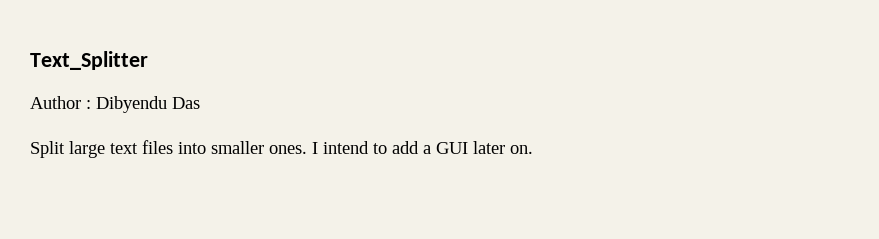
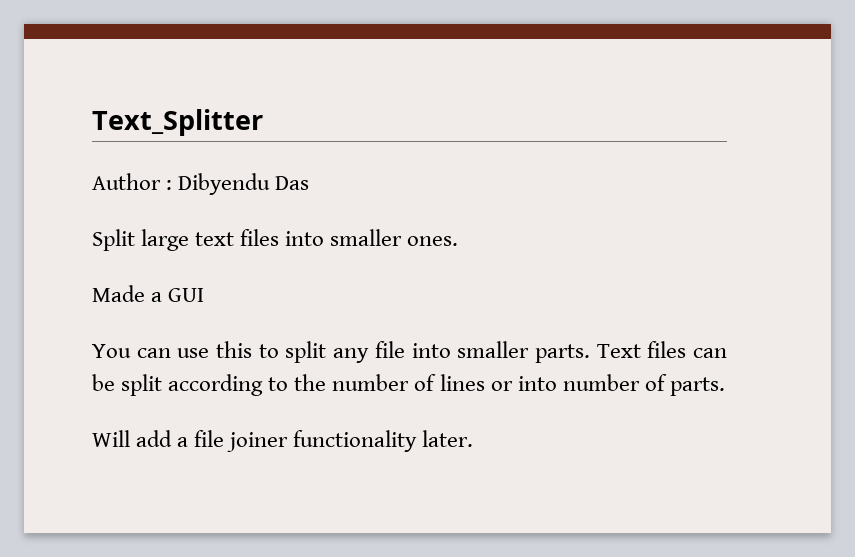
- Split large text files into smaller ones. I intend to add a GUI later on.
+ Split large text files into smaller ones.
+ Made a GUI
+ You can use this to split any file into smaller parts. Text files can be split according to the number of lines or into number of parts.
+ Will add a file joiner functionality later.

